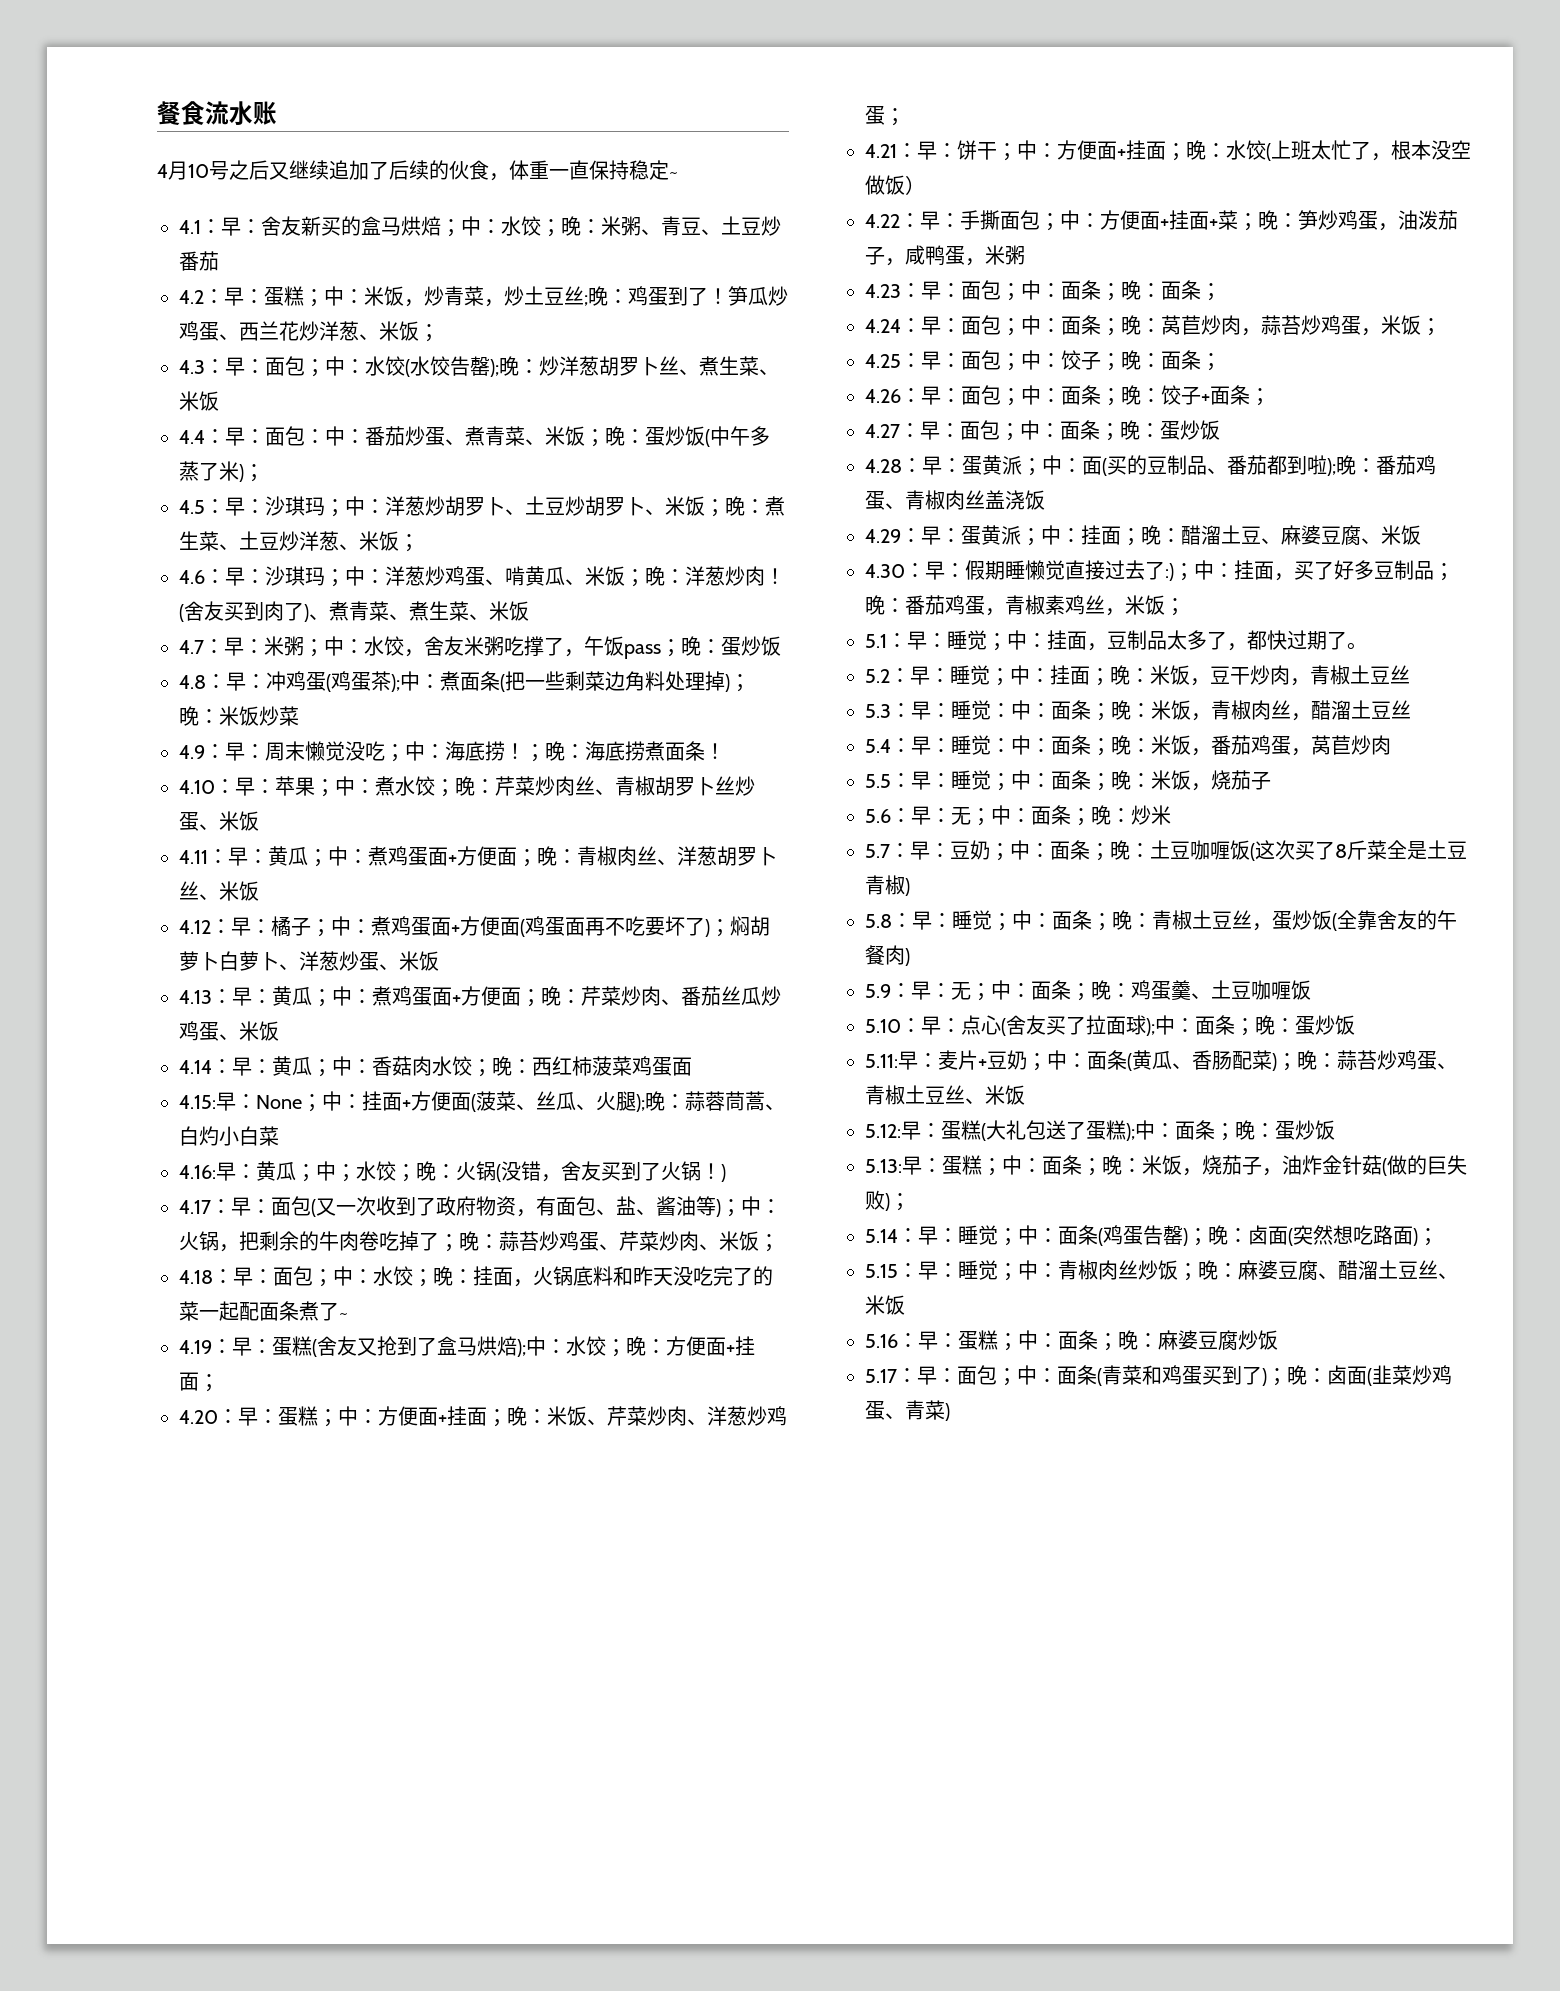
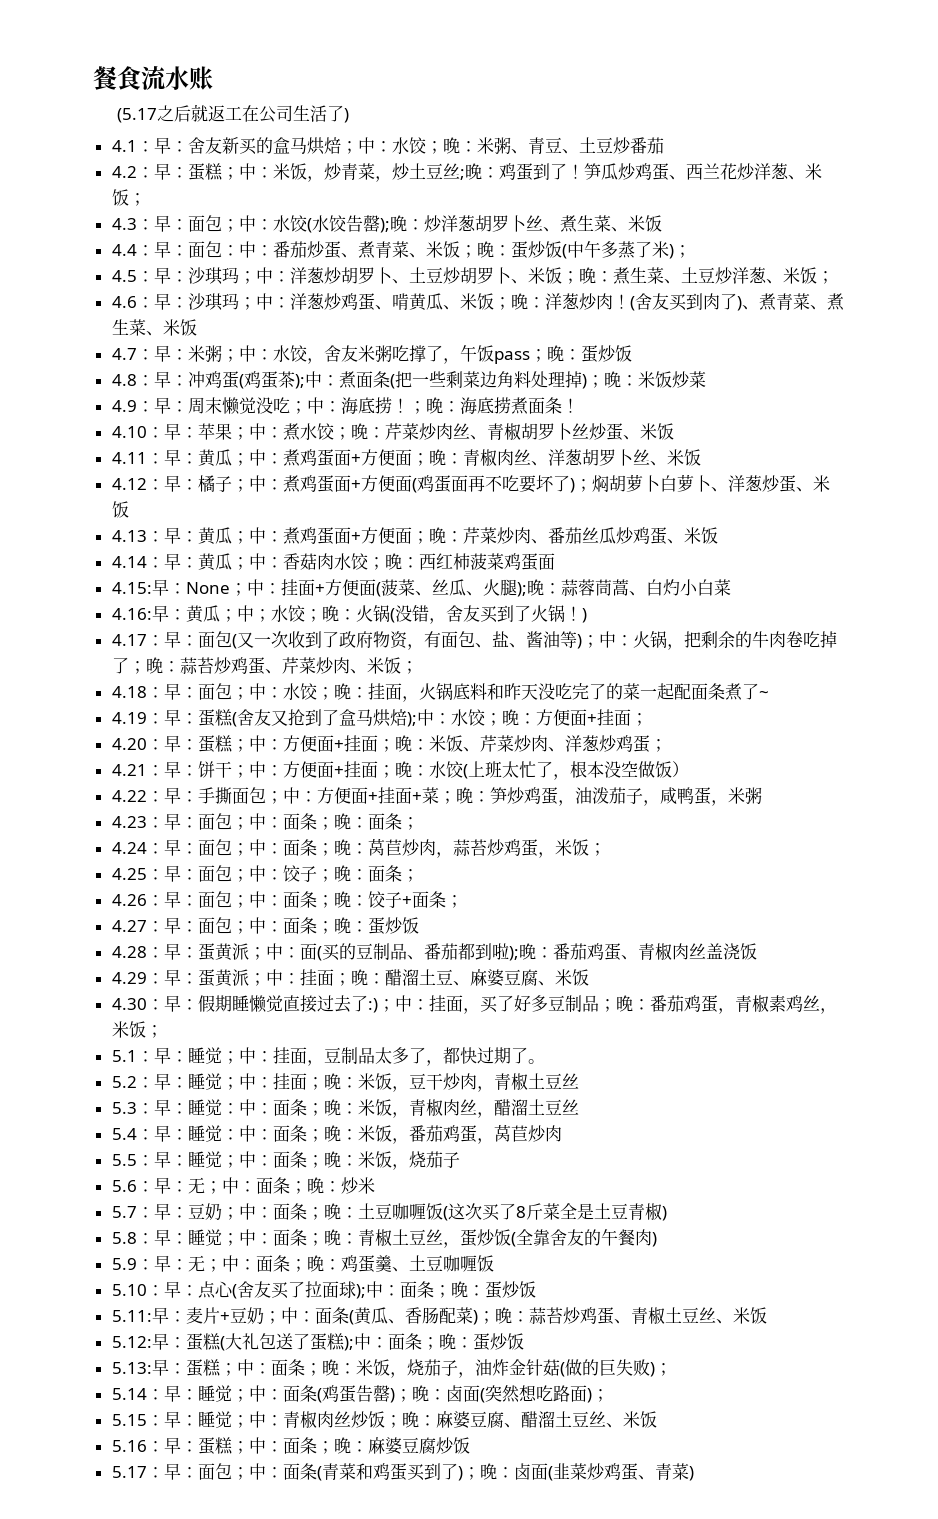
- 4月10号之后又继续追加了后续的伙食，体重一直保持稳定~
+ (5.17之后就返工在公司生活了)

